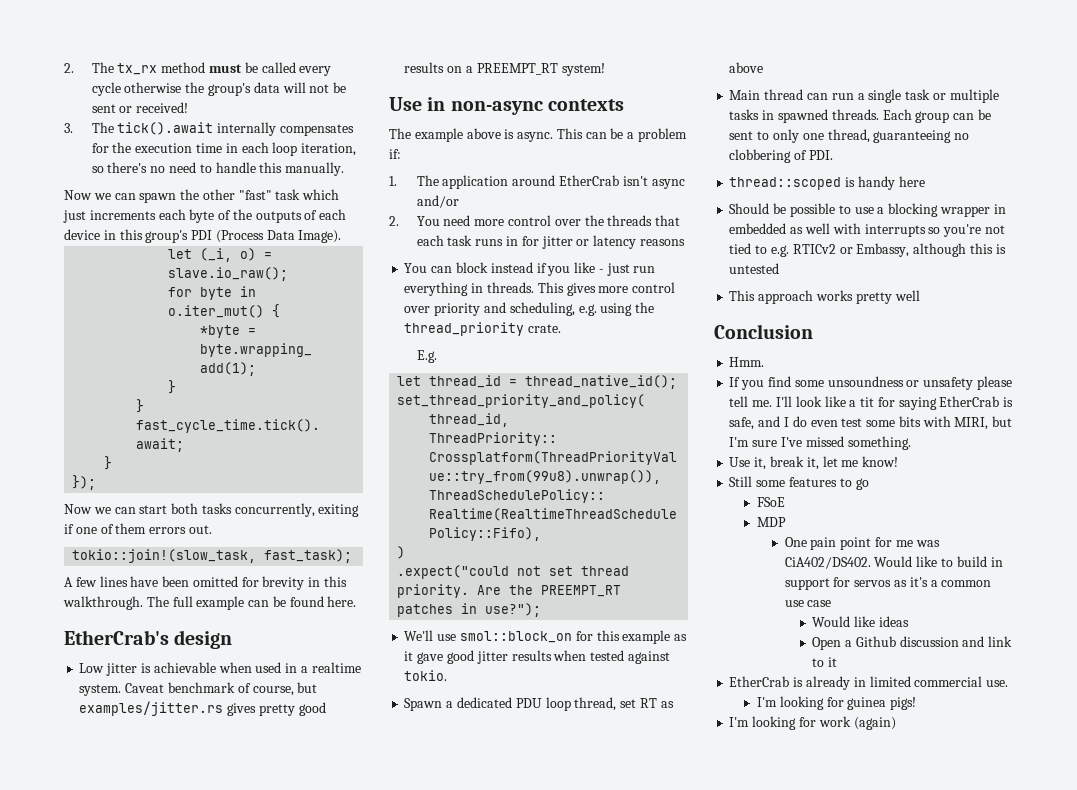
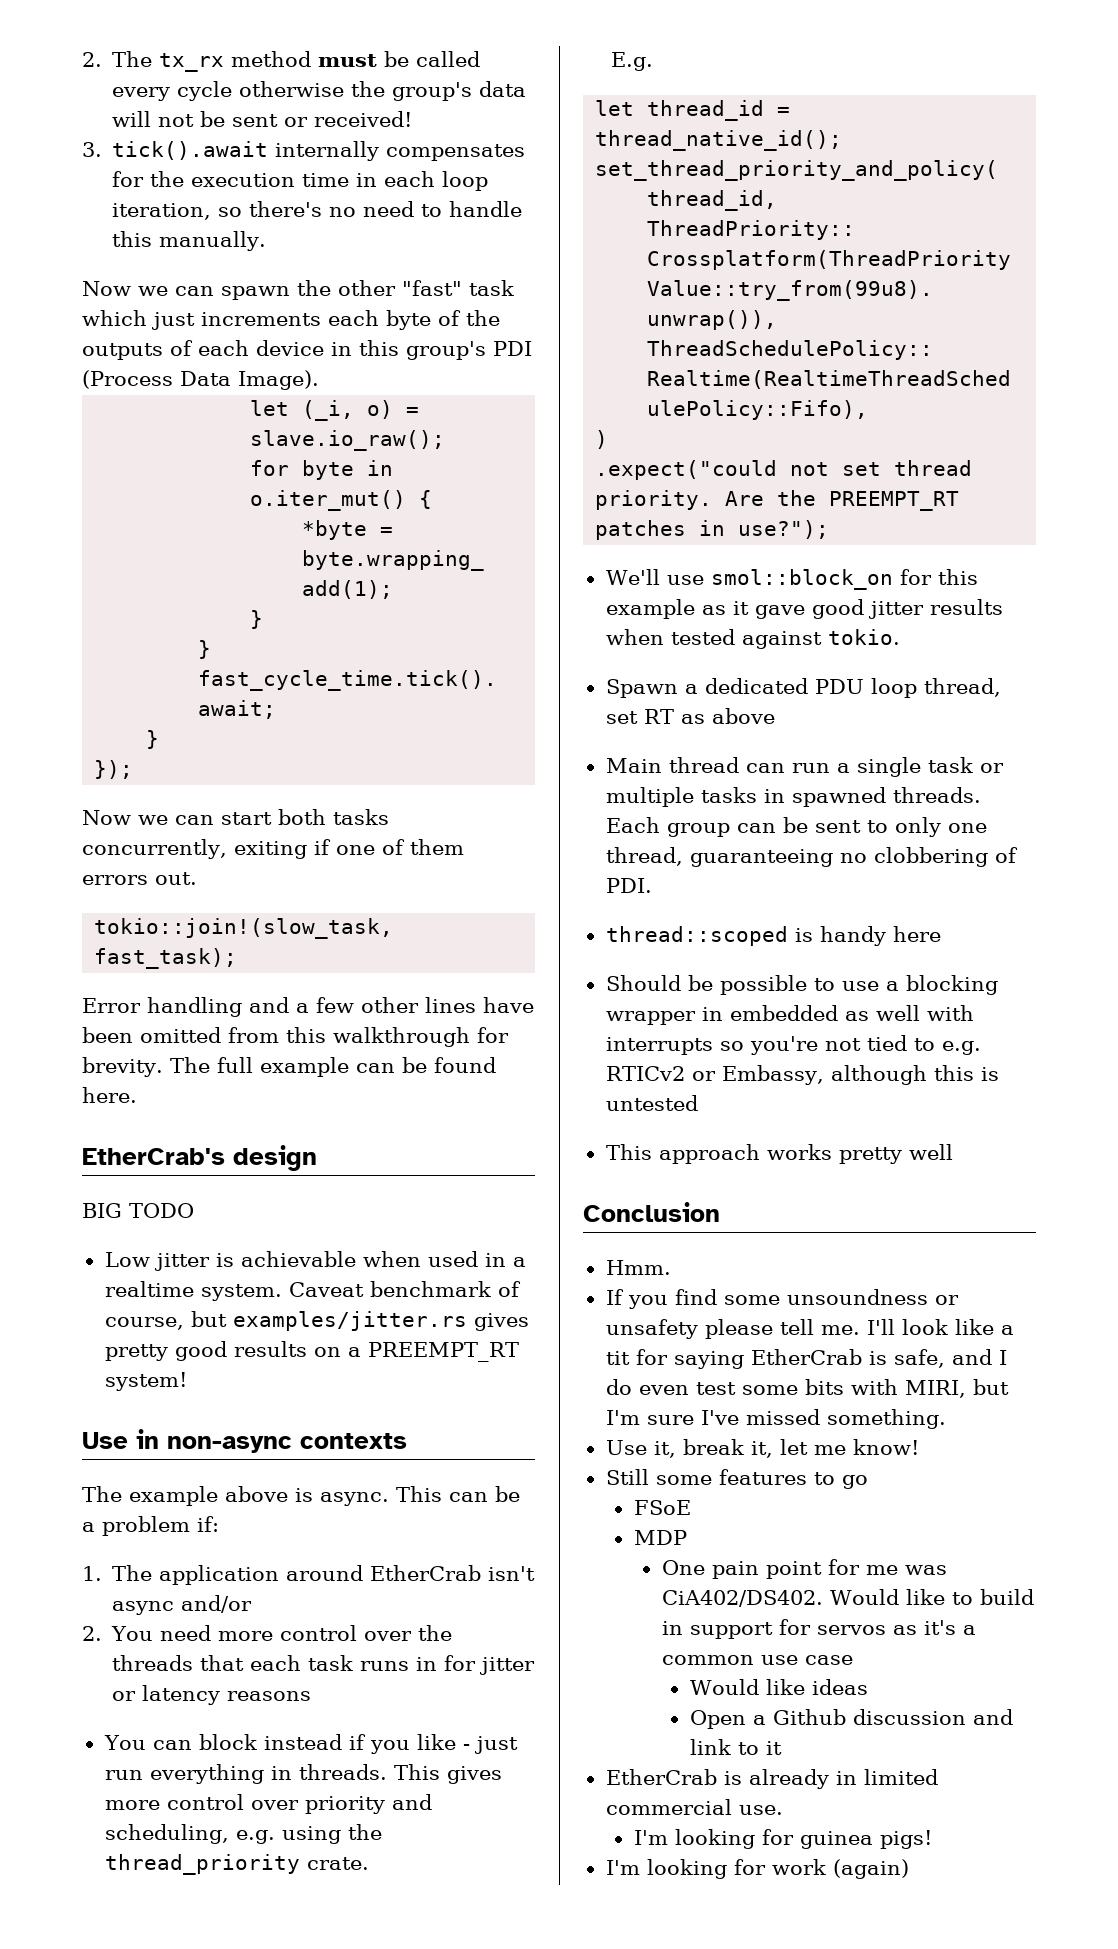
- 3. The tick().await internally compensates for the execution time in each loop iteration, so there's no need to handle this manually.
+ 3. tick().await internally compensates for the execution time in each loop iteration, so there's no need to handle this manually.
- A few lines have been omitted for brevity in this walkthrough.
+ Error handling and a few other lines have been omitted from this walkthrough for brevity.
+ BIG TODO

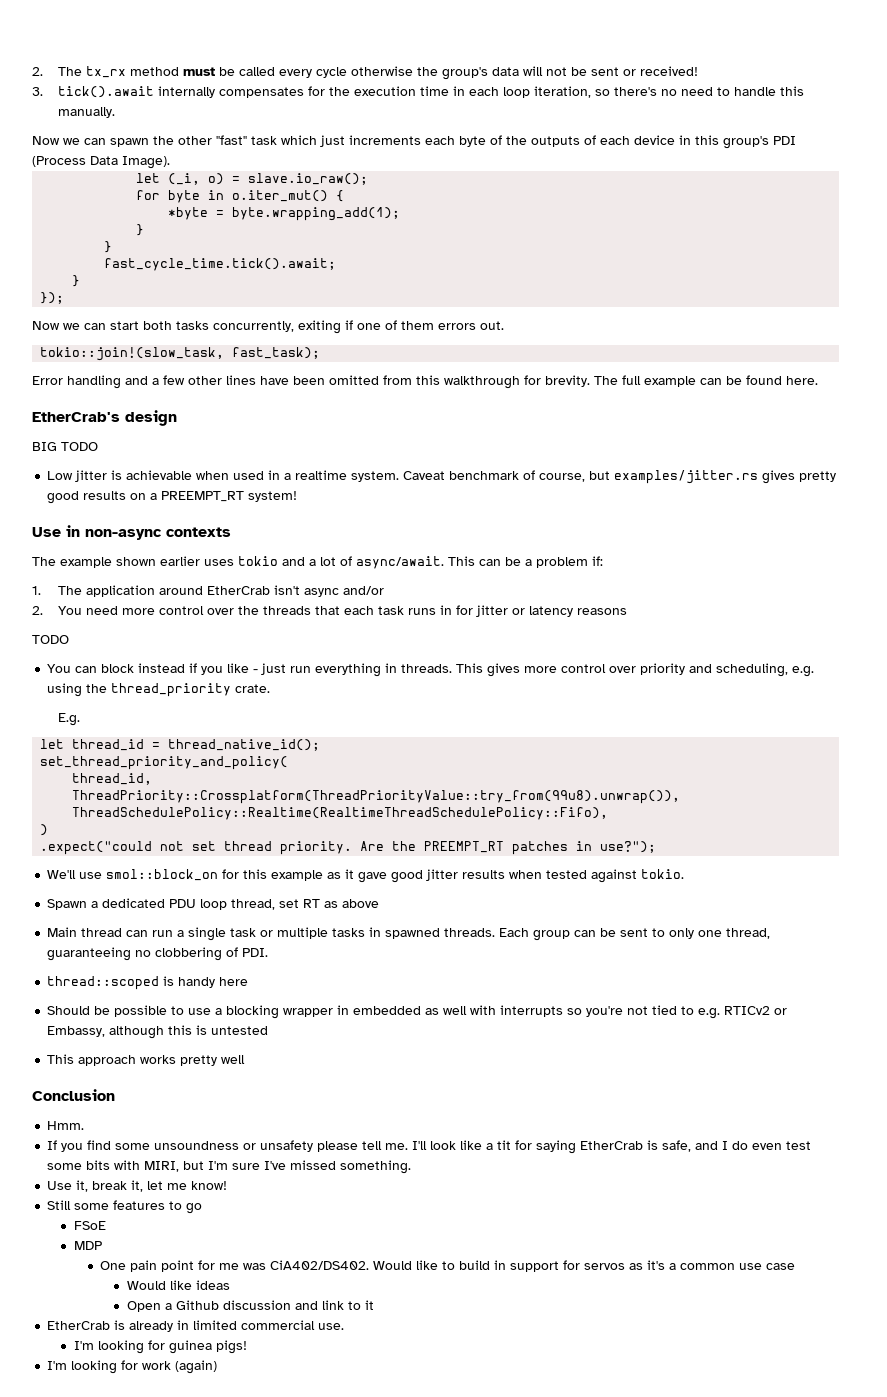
- The example above is async.
+ The example shown earlier uses tokio and a lot of async/await.
  2. You need more control over the threads that each task runs in for jitter or latency reasons
+ TODO

